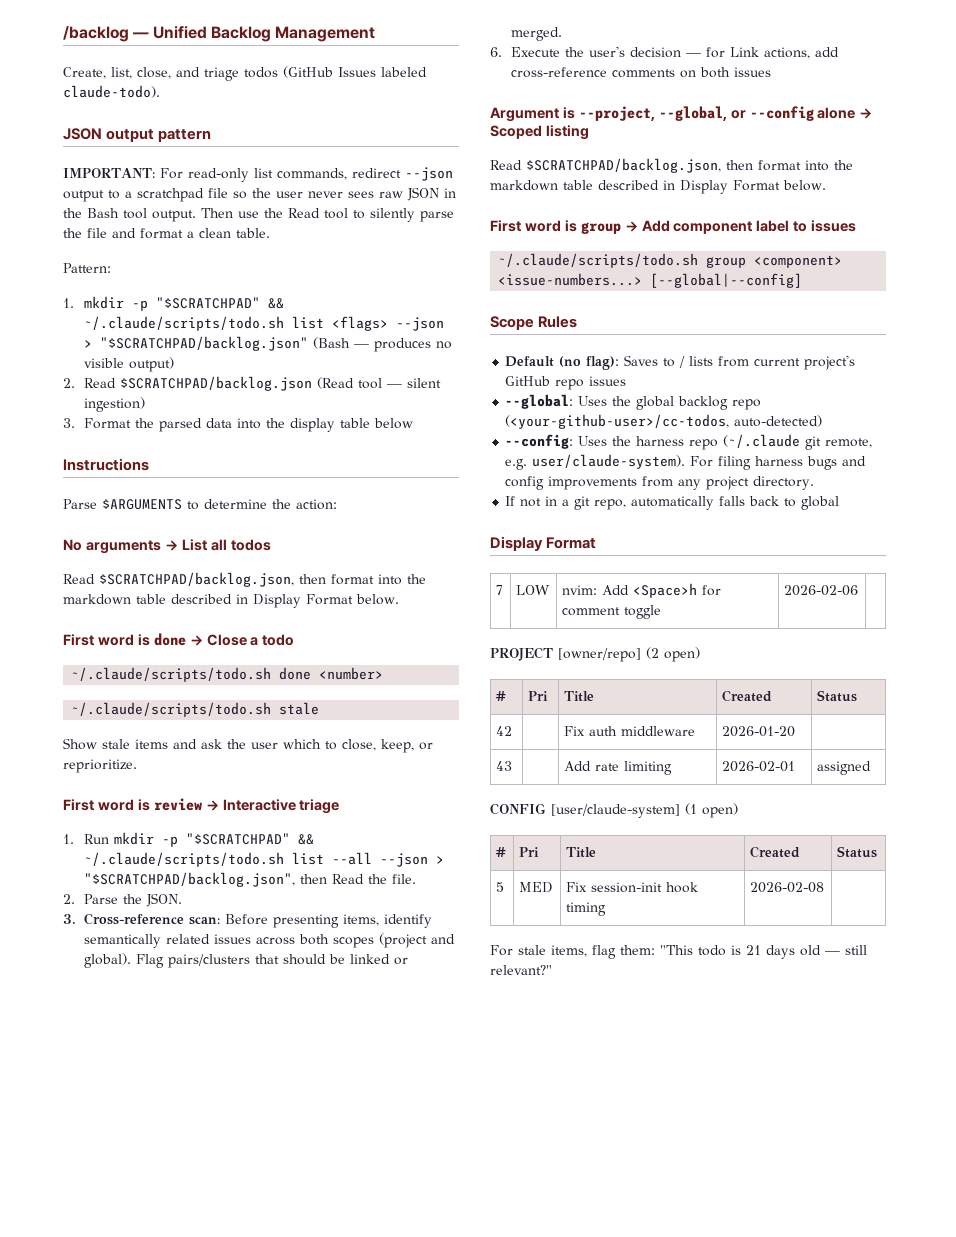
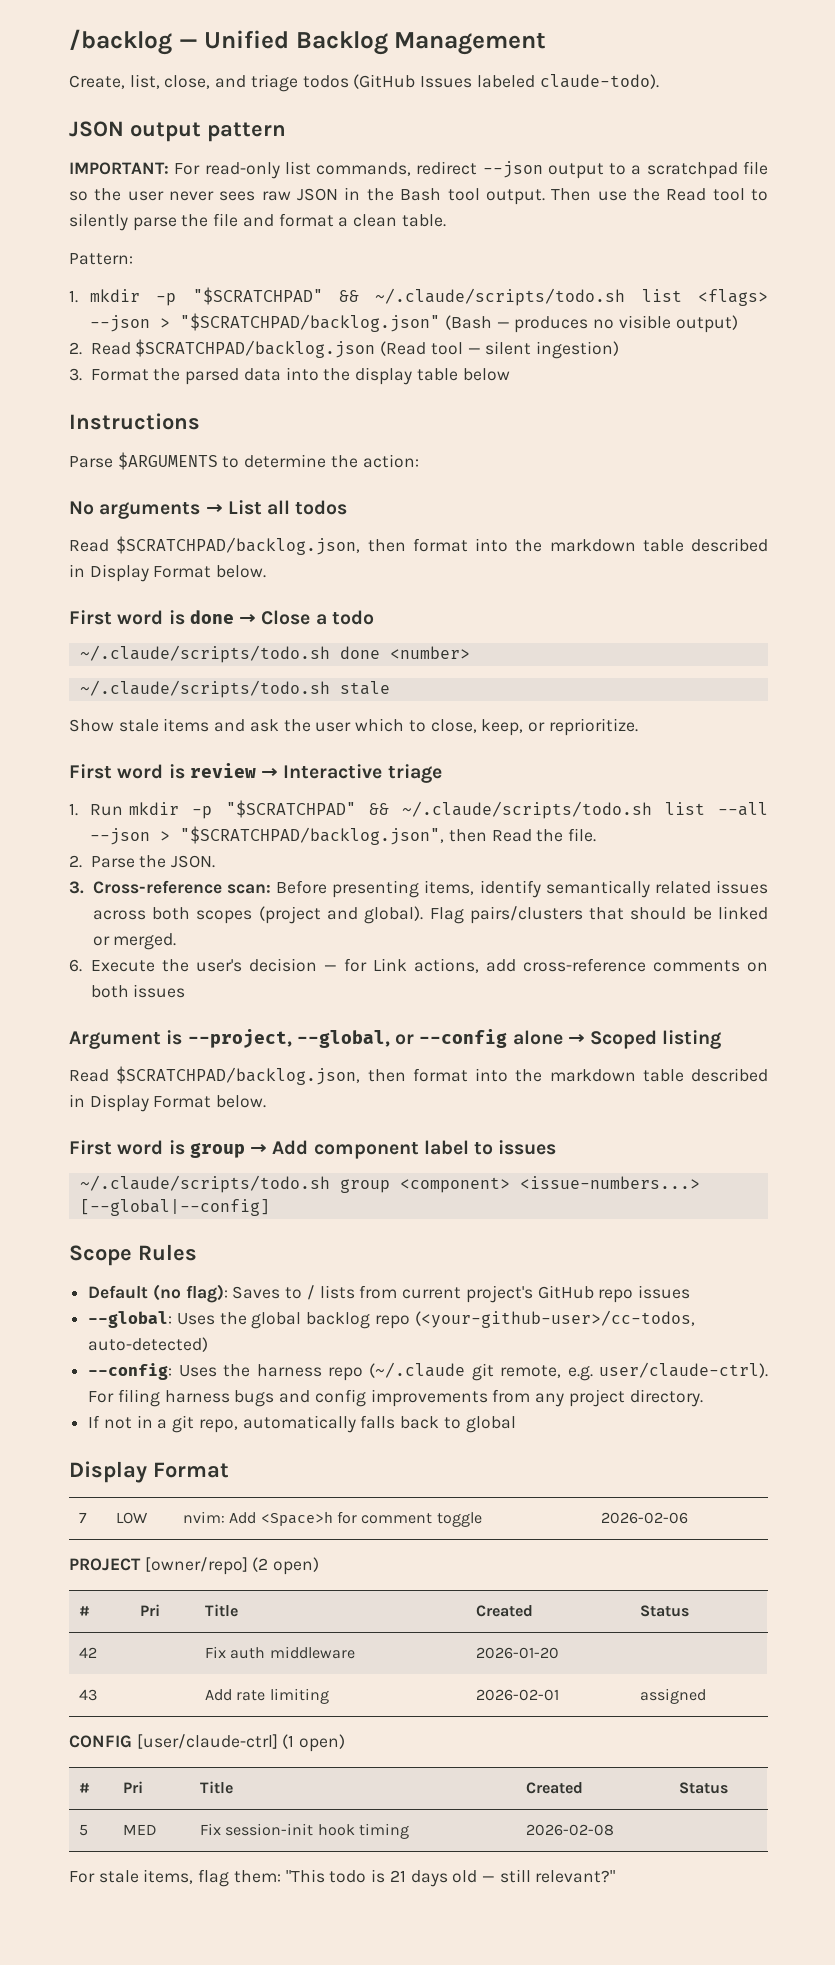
- --config: Uses the harness repo (~/.claude git remote, e.g. user/claude-system).
+ --config: Uses the harness repo (~/.claude git remote, e.g. user/claude-ctrl).
- CONFIG [user/claude-system] (1 open)
+ CONFIG [user/claude-ctrl] (1 open)

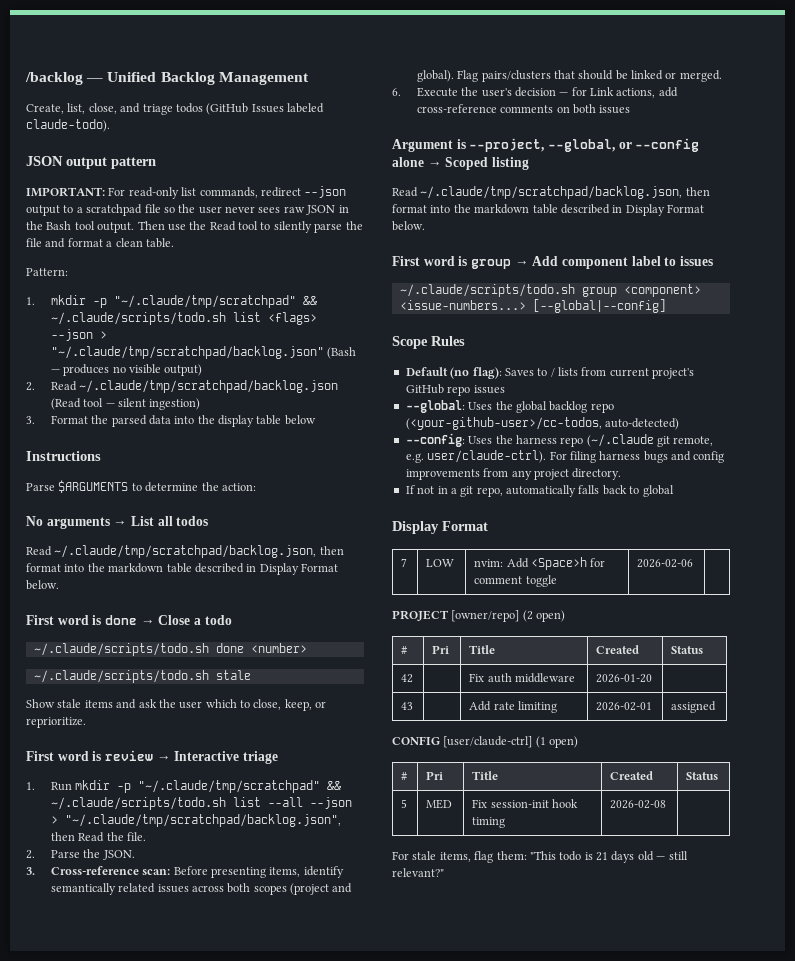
- 1. mkdir -p "$SCRATCHPAD" && ~/.claude/scripts/todo.sh list <flags> --json > "$SCRATCHPAD/backlog.json" (Bash — produces no visible output)
+ 1. mkdir -p "~/.claude/tmp/scratchpad" && ~/.claude/scripts/todo.sh list <flags> --json > "~/.claude/tmp/scratchpad/backlog.json" (Bash — produces no visible output)
- 2. Read $SCRATCHPAD/backlog.json (Read tool — silent ingestion)
+ 2. Read ~/.claude/tmp/scratchpad/backlog.json (Read tool — silent ingestion)
  No arguments → List all todos
- Read $SCRATCHPAD/backlog.json, then format into the markdown table described in Display Format below.
+ Read ~/.claude/tmp/scratchpad/backlog.json, then format into the markdown table described in Display Format below.
- 1. Run mkdir -p "$SCRATCHPAD" && ~/.claude/scripts/todo.sh list --all --json > "$SCRATCHPAD/backlog.json", then Read the file.
+ 1. Run mkdir -p "~/.claude/tmp/scratchpad" && ~/.claude/scripts/todo.sh list --all --json > "~/.claude/tmp/scratchpad/backlog.json", then Read the file.
  Argument is --project, --global, or --config alone → Scoped listing
- Read $SCRATCHPAD/backlog.json, then format into the markdown table described in Display Format below.
+ Read ~/.claude/tmp/scratchpad/backlog.json, then format into the markdown table described in Display Format below.

